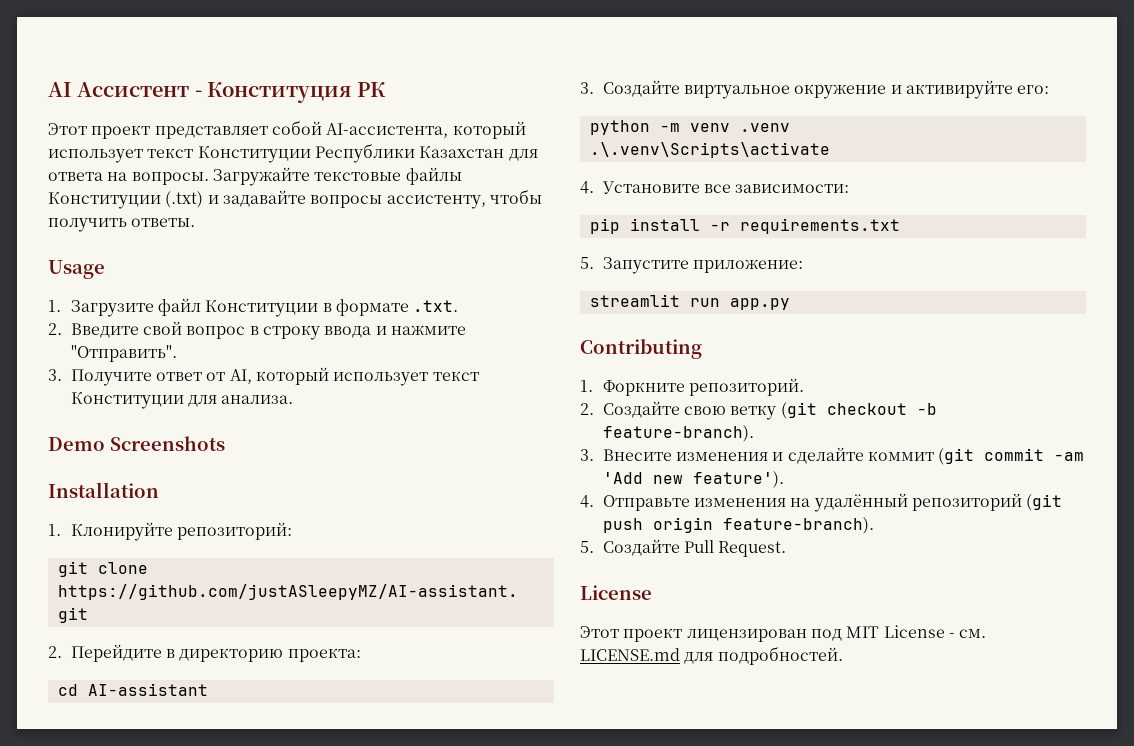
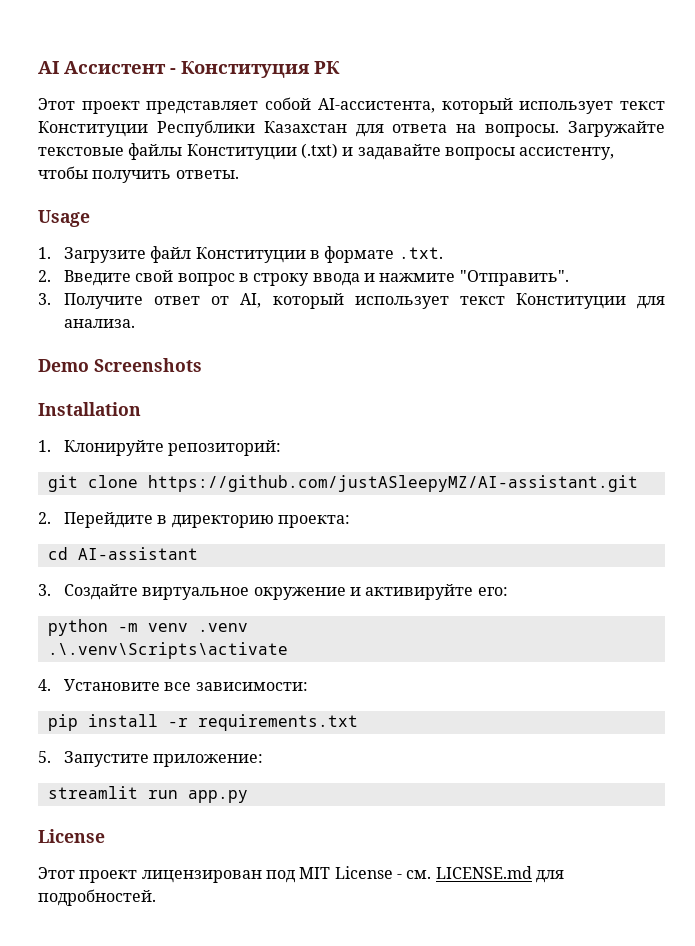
- Contributing
- 1. Форкните репозиторий.
- 2. Создайте свою ветку (git checkout -b feature-branch).
- 3. Внесите изменения и сделайте коммит (git commit -am 'Add new feature').
- 4. Отправьте изменения на удалённый репозиторий (git push origin feature-branch).
- 5. Создайте Pull Request.

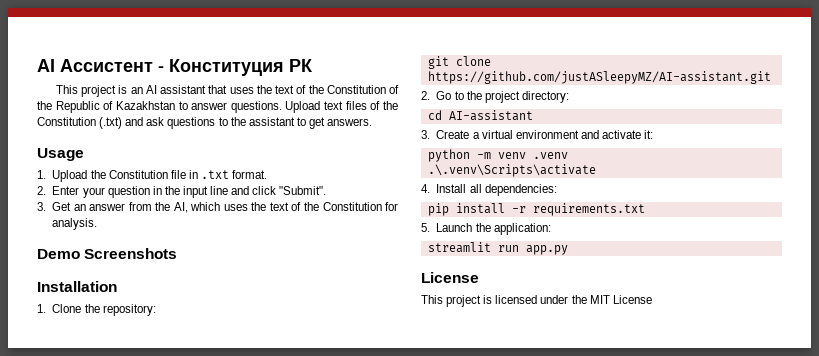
- Этот проект представляет собой AI-ассистента, который использует текст Конституции Республики Казахстан для ответа на вопросы. Загружайте текстовые файлы Конституции (.txt) и задавайте вопросы ассистенту, чтобы получить ответы.
+ This project is an AI assistant that uses the text of the Constitution of the Republic of Kazakhstan to answer questions. Upload text files of the Constitution (.txt) and ask questions to the assistant to get answers.
  Usage
- 1. Загрузите файл Конституции в формате .txt.
- 2. Введите свой вопрос в строку ввода и нажмите "Отправить".
- 3. Получите ответ от AI, который использует текст Конституции для анализа.
+ 1. Upload the Constitution file in .txt format.
+ 2. Enter your question in the input line and click "Submit".
+ 3. Get an answer from the AI, which uses the text of the Constitution for analysis.
- 1. Клонируйте репозиторий:
+ 1. Clone the repository:
- 2. Перейдите в директорию проекта:
+ 2. Go to the project directory:
  cd AI-assistant
- 3. Создайте виртуальное окружение и активируйте его:
+ 3. Create a virtual environment and activate it:
- 4. Установите все зависимости:
+ 4. Install all dependencies:
- 5. Запустите приложение:
+ 5. Launch the application:
- Этот проект лицензирован под MIT License - см. LICENSE.md для подробностей.
+ This project is licensed under the MIT License

